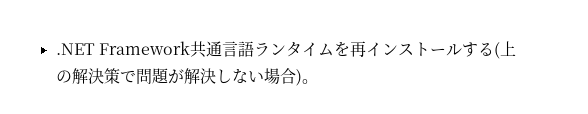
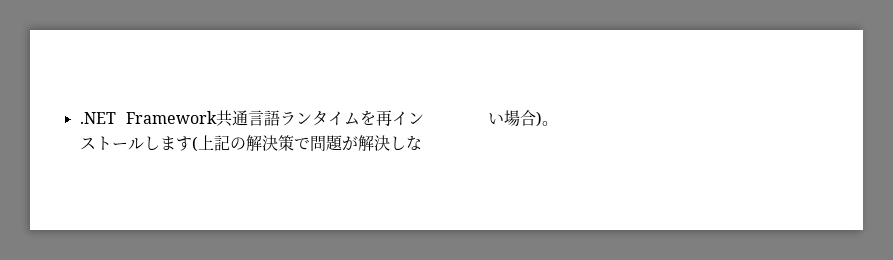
- .NET Framework共通言語ランタイムを再インストールする(上の解決策で問題が解決しない場合)。
+ .NET Framework共通言語ランタイムを再インストールします(上記の解決策で問題が解決しない場合)。

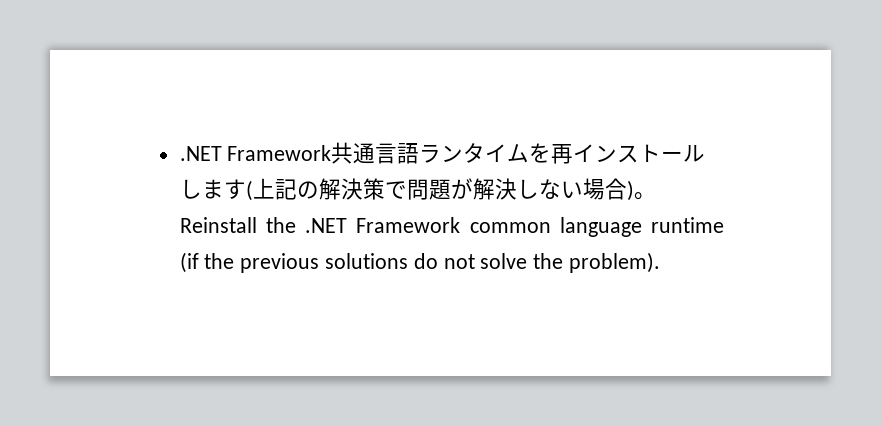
+ Reinstall the .NET Framework common language runtime (if the previous solutions do not solve the problem).

